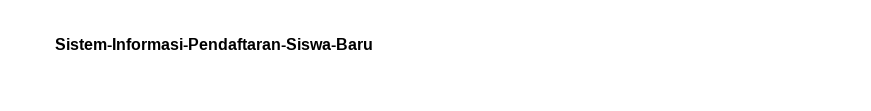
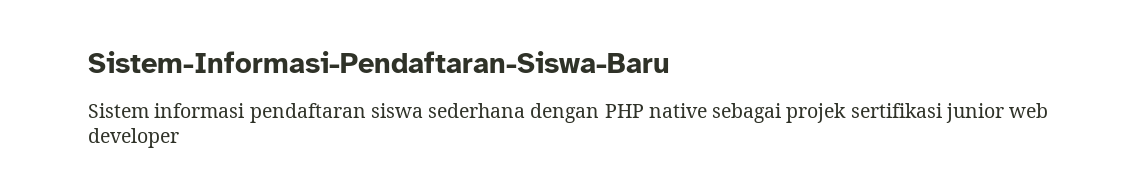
+ Sistem informasi pendaftaran siswa sederhana dengan PHP native sebagai projek sertifikasi junior web developer

